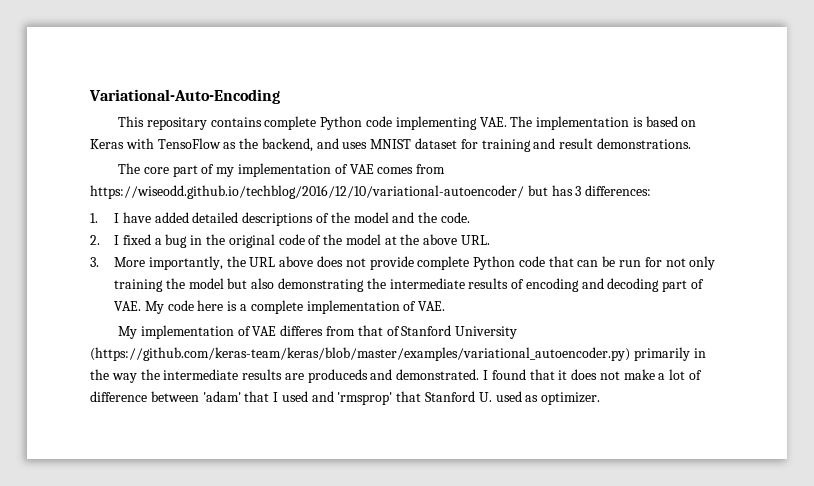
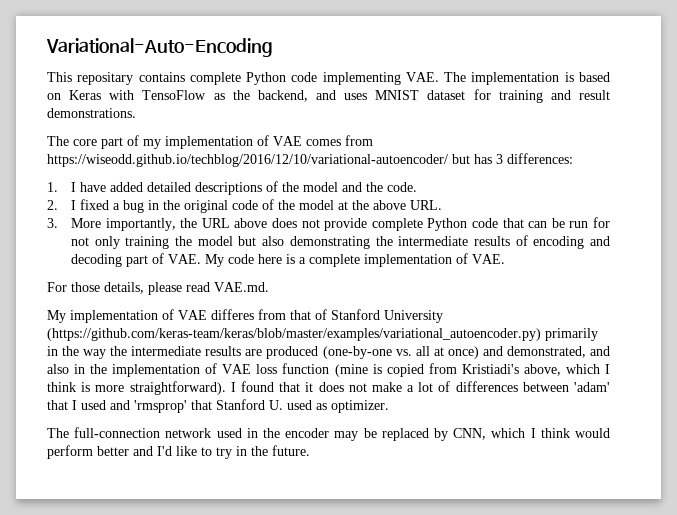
+ For those details, please read VAE.md.
- My implementation of VAE differes from that of Stanford University (https://github.com/keras-team/keras/blob/master/examples/variational_autoencoder.py) primarily in the way the intermediate results are produceds and demonstrated.
+ My implementation of VAE differes from that of Stanford University (https://github.com/keras-team/keras/blob/master/examples/variational_autoencoder.py) primarily in the way the intermediate results are produced (one-by-one vs. all at once) and demonstrated, and also in the implementation of VAE loss function (mine is copied from Kristiadi's above, which I think is more straightforward).
- I found that it does not make a lot of difference between 'adam' that I used and 'rmsprop' that Stanford U. used as optimizer.
+ I found that it does not make a lot of differences between 'adam' that I used and 'rmsprop' that Stanford U. used as optimizer.
+ The full-connection network used in the encoder may be replaced by CNN, which I think would perform better and I'd like to try in the future.

